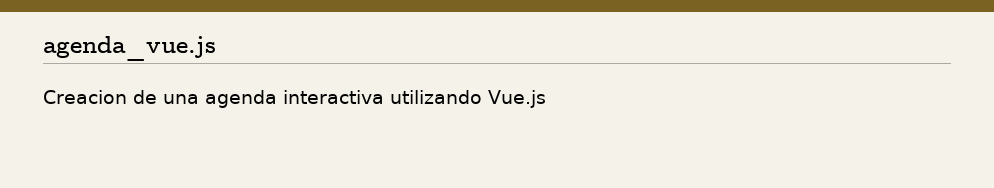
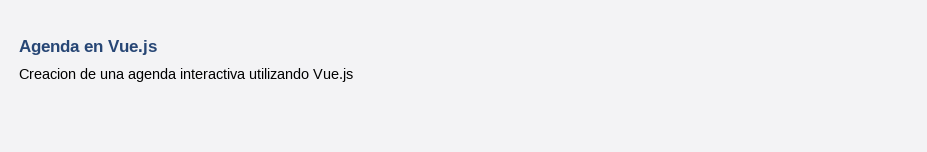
- agenda_vue.js
+ Agenda en Vue.js

